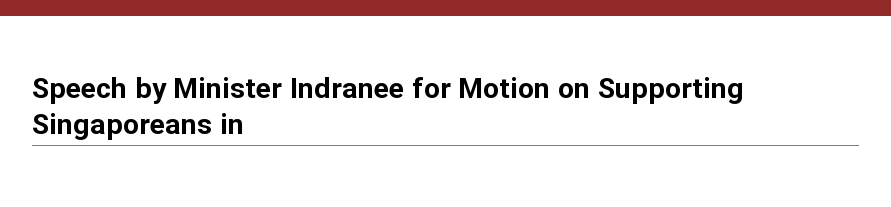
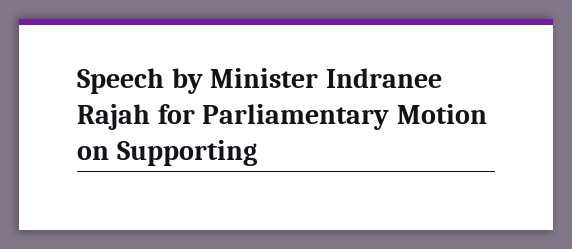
- Speech by Minister Indranee for Motion on Supporting Singaporeans in
+ Speech by Minister Indranee Rajah for Parliamentary Motion on Supporting

